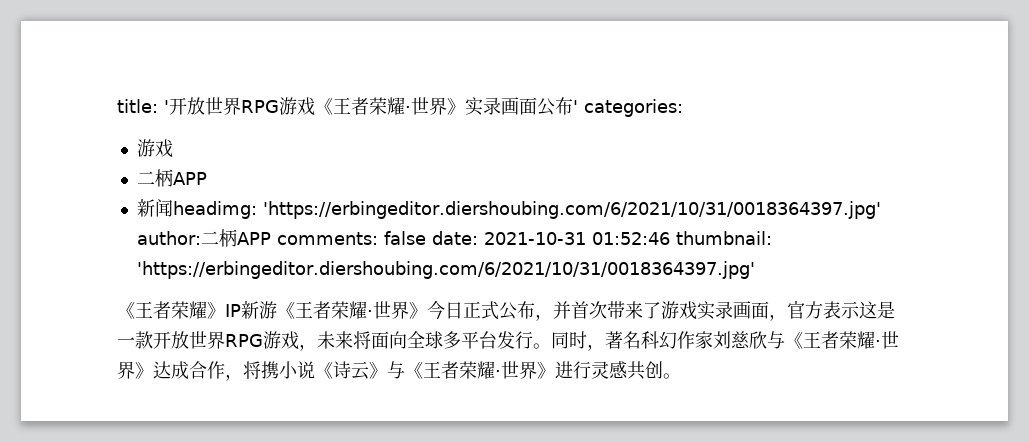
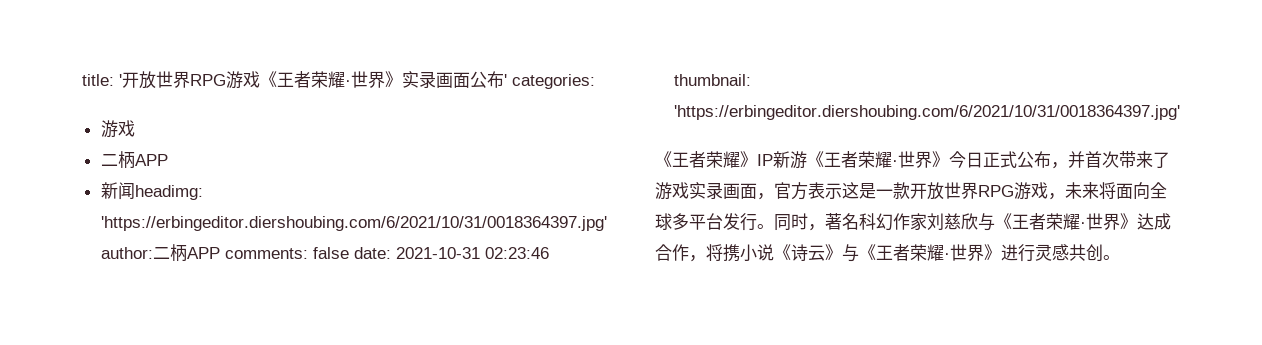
- 新闻headimg: 'https://erbingeditor.diershoubing.com/6/2021/10/31/0018364397.jpg' author:二柄APP comments: false date: 2021-10-31 01:52:46 thumbnail: 'https://erbingeditor.diershoubing.com/6/2021/10/31/0018364397.jpg'
+ 新闻headimg: 'https://erbingeditor.diershoubing.com/6/2021/10/31/0018364397.jpg' author:二柄APP comments: false date: 2021-10-31 02:23:46 thumbnail: 'https://erbingeditor.diershoubing.com/6/2021/10/31/0018364397.jpg'

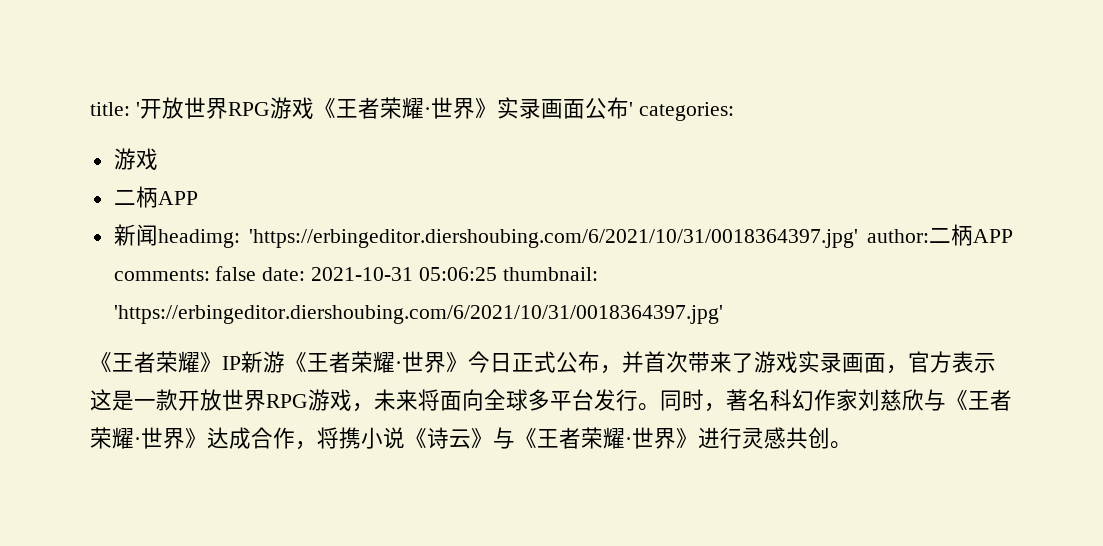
- 新闻headimg: 'https://erbingeditor.diershoubing.com/6/2021/10/31/0018364397.jpg' author:二柄APP comments: false date: 2021-10-31 02:23:46 thumbnail: 'https://erbingeditor.diershoubing.com/6/2021/10/31/0018364397.jpg'
+ 新闻headimg: 'https://erbingeditor.diershoubing.com/6/2021/10/31/0018364397.jpg' author:二柄APP comments: false date: 2021-10-31 05:06:25 thumbnail: 'https://erbingeditor.diershoubing.com/6/2021/10/31/0018364397.jpg'

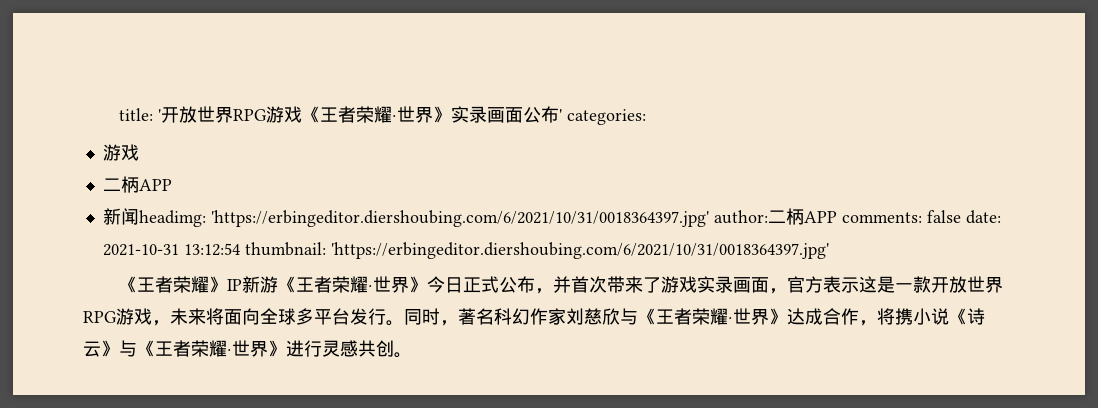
- 新闻headimg: 'https://erbingeditor.diershoubing.com/6/2021/10/31/0018364397.jpg' author:二柄APP comments: false date: 2021-10-31 05:06:25 thumbnail: 'https://erbingeditor.diershoubing.com/6/2021/10/31/0018364397.jpg'
+ 新闻headimg: 'https://erbingeditor.diershoubing.com/6/2021/10/31/0018364397.jpg' author:二柄APP comments: false date: 2021-10-31 13:12:54 thumbnail: 'https://erbingeditor.diershoubing.com/6/2021/10/31/0018364397.jpg'

